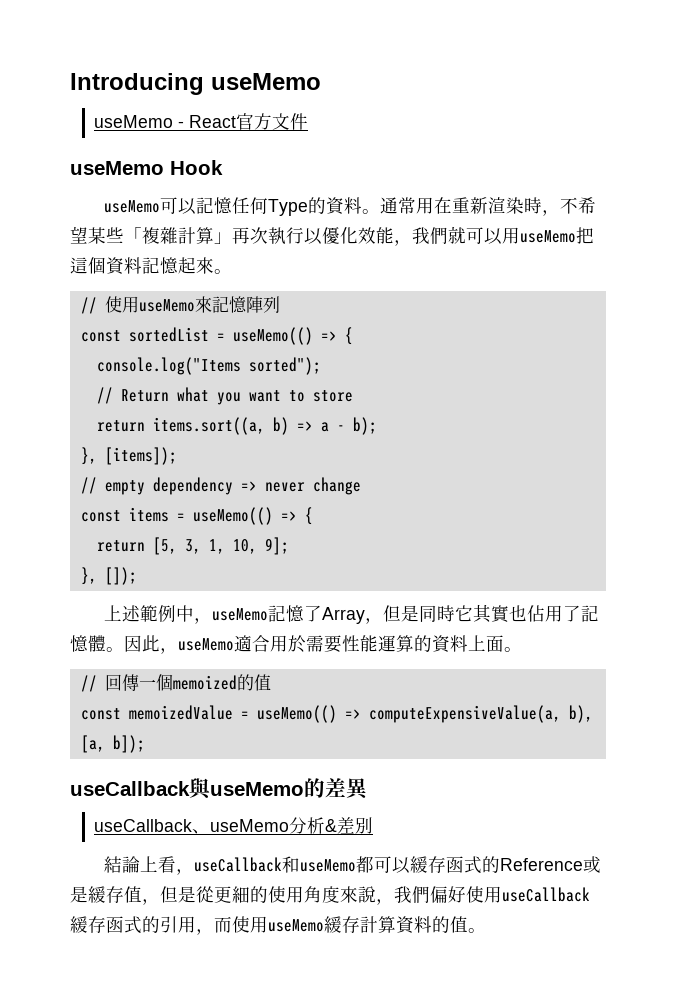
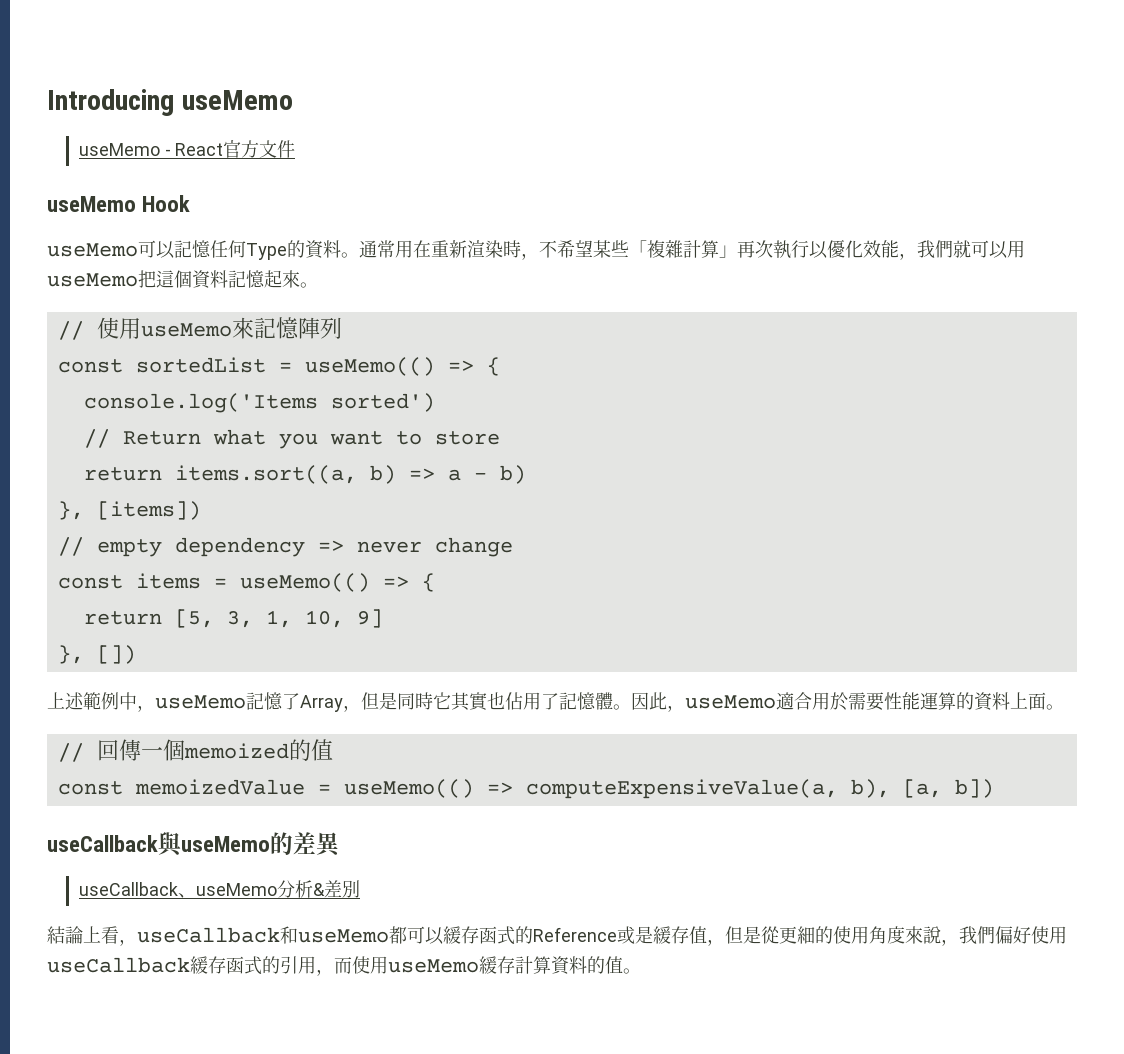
- console.log("Items sorted");
+ console.log('Items sorted')
- return items.sort((a, b) => a - b);
- }, [items]);
+ return items.sort((a, b) => a - b)
+ }, [items])
- return [5, 3, 1, 10, 9];
- }, []);
+ return [5, 3, 1, 10, 9]
+ }, [])
- const memoizedValue = useMemo(() => computeExpensiveValue(a, b), [a, b]);
+ const memoizedValue = useMemo(() => computeExpensiveValue(a, b), [a, b])

